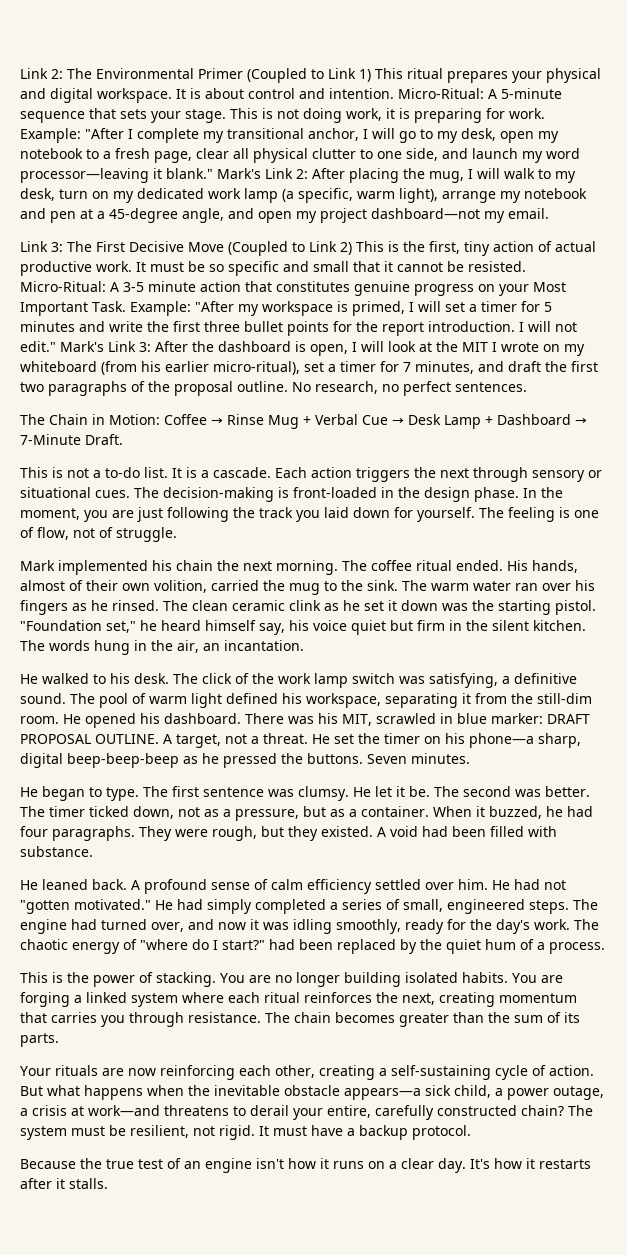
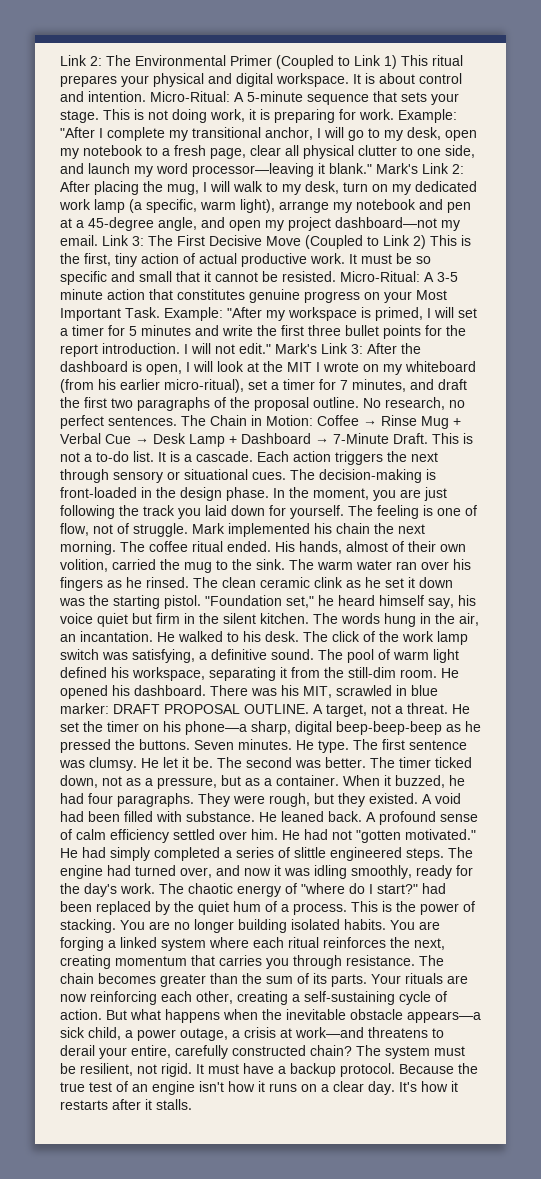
- Mark's Link 2: After placing the mug, I will walk to my desk, turn on my dedicated work lamp (a specific, warm light), arrange my notebook and pen at a 45-degree angle, and open my project dashboard—not my email.
- Link 3: The First Decisive Move (Coupled to Link 2) This is the first, tiny action of actual productive work.
+ Mark's Link 2: After placing the mug, I will walk to my desk, turn on my dedicated work lamp (a specific, warm light), arrange my notebook and pen at a 45-degree angle, and open my project dashboard—not my email. Link 3: The First Decisive Move (Coupled to Link 2) This is the first, tiny action of actual productive work.
- No research, no perfect sentences.
- The Chain in Motion: Coffee → Rinse Mug + Verbal Cue → Desk Lamp + Dashboard → 7-Minute Draft.
- This is not a to-do list.
+ No research, no perfect sentences. The Chain in Motion: Coffee → Rinse Mug + Verbal Cue → Desk Lamp + Dashboard → 7-Minute Draft. This is not a to-do list.
- The feeling is one of flow, not of struggle.
- Mark implemented his chain the next morning.
+ The feeling is one of flow, not of struggle. Mark implemented his chain the next morning.
- The words hung in the air, an incantation.
- He walked to his desk.
+ The words hung in the air, an incantation. He walked to his desk.
- Seven minutes.
- He began to type.
+ Seven minutes. He type.
- A void had been filled with substance.
- He leaned back.
+ A void had been filled with substance. He leaned back.
- He had simply completed a series of small, engineered steps.
+ He had simply completed a series of slittle engineered steps.
- The chaotic energy of "where do I start?" had been replaced by the quiet hum of a process.
- This is the power of stacking.
+ The chaotic energy of "where do I start?" had been replaced by the quiet hum of a process. This is the power of stacking.
- The chain becomes greater than the sum of its parts.
- Your rituals are now reinforcing each other, creating a self-sustaining cycle of action.
+ The chain becomes greater than the sum of its parts. Your rituals are now reinforcing each other, creating a self-sustaining cycle of action.
- It must have a backup protocol.
- Because the true test of an engine isn't how it runs on a clear day.
+ It must have a backup protocol. Because the true test of an engine isn't how it runs on a clear day.

